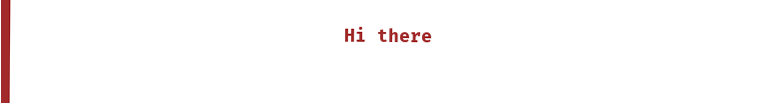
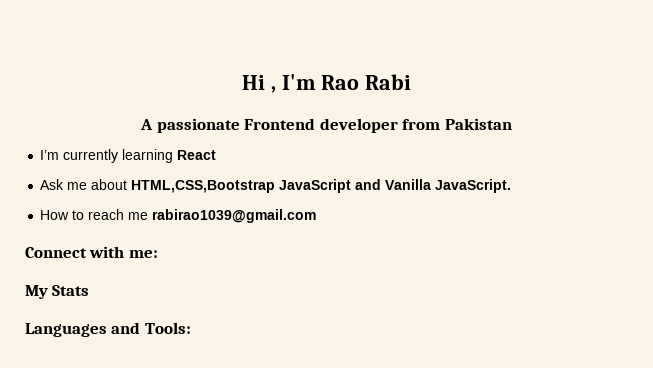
- Hi there
+ Hi , I'm Rao Rabi
+ A passionate Frontend developer from Pakistan
+ I’m currently learning React
+ Ask me about HTML,CSS,Bootstrap JavaScript and Vanilla JavaScript.
+ How to reach me rabirao1039@gmail.com
+ Connect with me:
+ My Stats
+ Languages and Tools:

